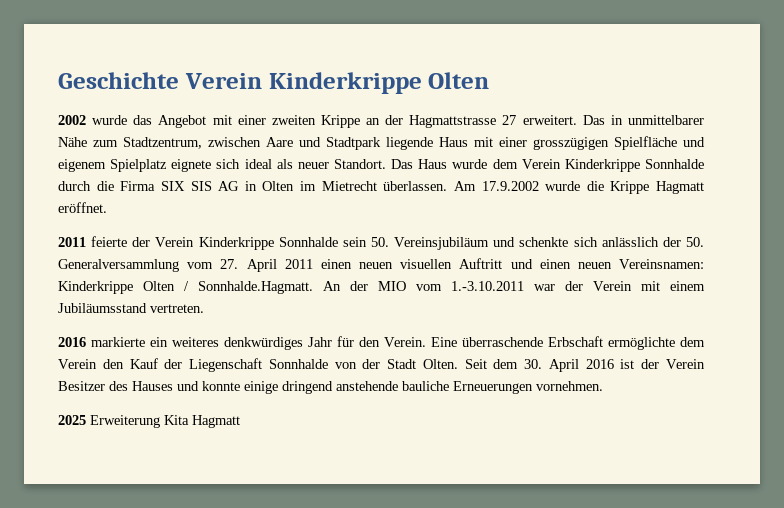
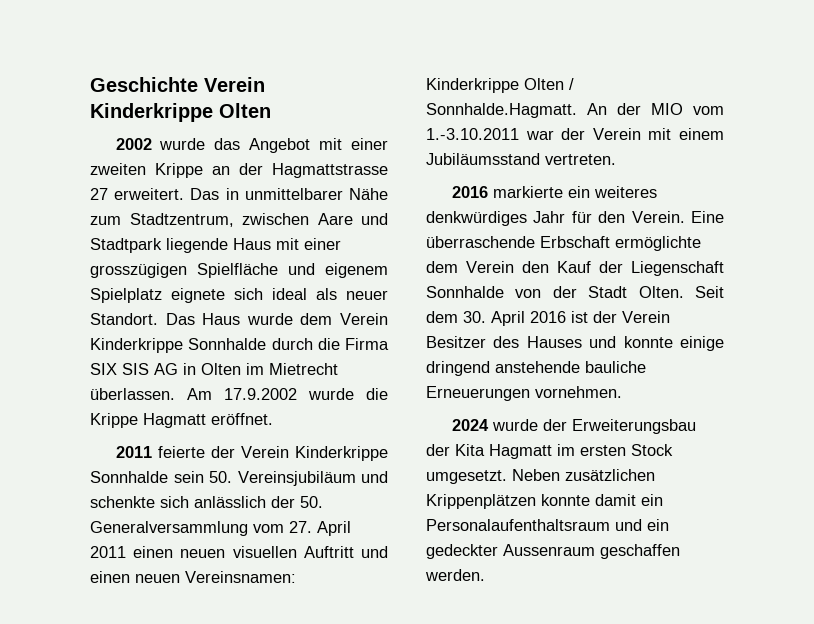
- 2025 Erweiterung Kita Hagmatt
+ 2024 wurde der Erweiterungsbau der Kita Hagmatt im ersten Stock umgesetzt. Neben zusätzlichen Krippenplätzen konnte damit ein Personalaufenthaltsraum und ein gedeckter Aussenraum geschaffen werden.

